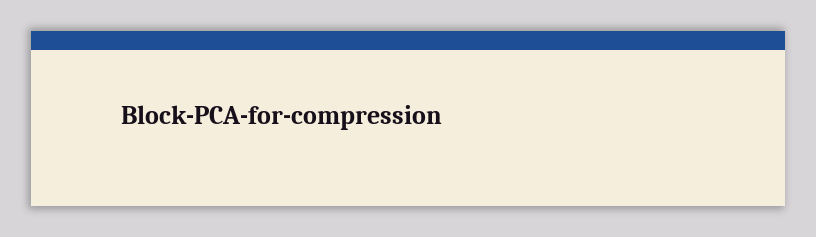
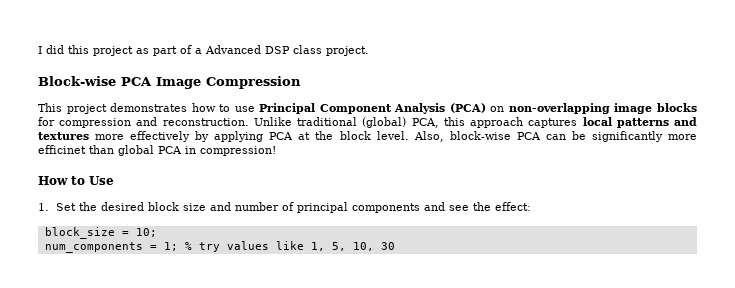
- Block-PCA-for-compression
+ I did this project as part of a Advanced DSP class project.
+ Block-wise PCA Image Compression
+ This project demonstrates how to use Principal Component Analysis (PCA) on non-overlapping image blocks for compression and reconstruction. Unlike traditional (global) PCA, this approach captures local patterns and textures more effectively by applying PCA at the block level. Also, block-wise PCA can be significantly more efficinet than global PCA in compression!
+ How to Use
+ 1. Set the desired block size and number of principal components and see the effect:
+ block_size = 10;
+ num_components = 1; % try values like 1, 5, 10, 30

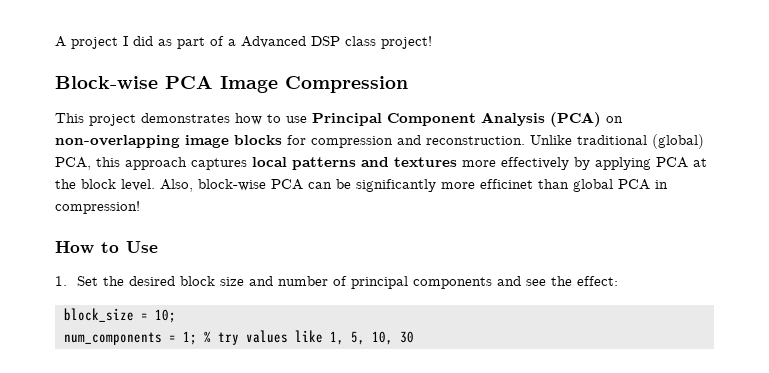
- I did this project as part of a Advanced DSP class project.
+ A project I did as part of a Advanced DSP class project!

